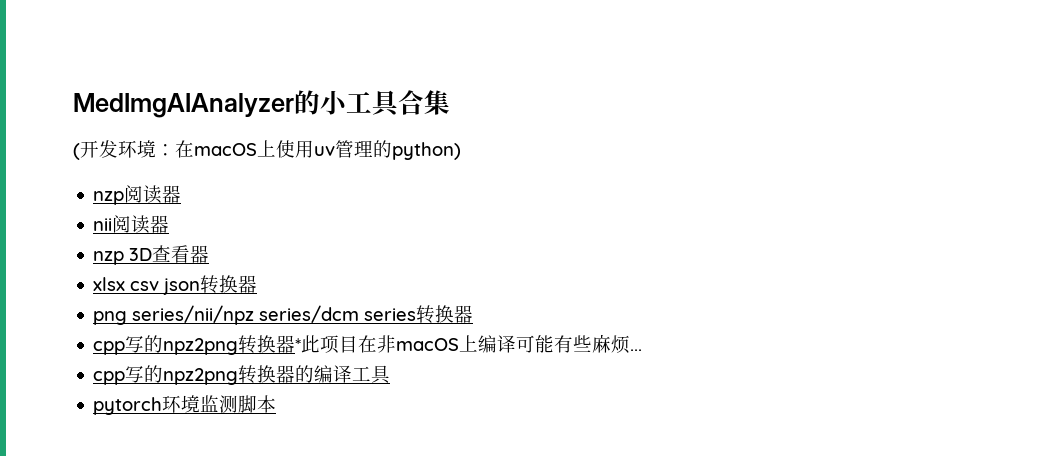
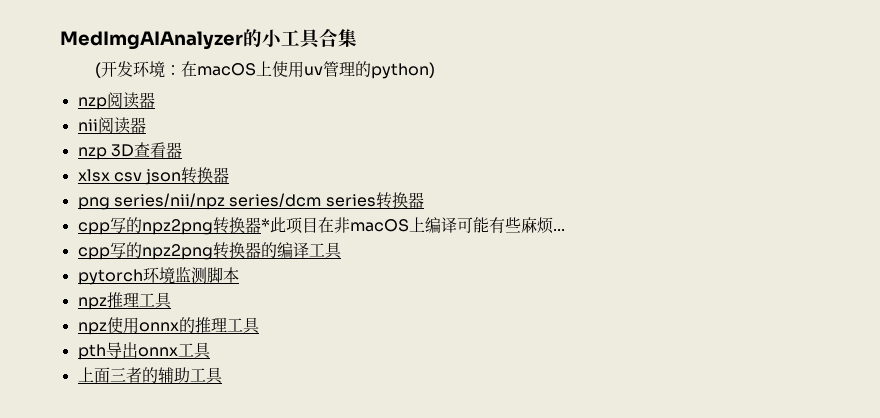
+ npz推理工具
+ npz使用onnx的推理工具
+ pth导出onnx工具
+ 上面三者的辅助工具

